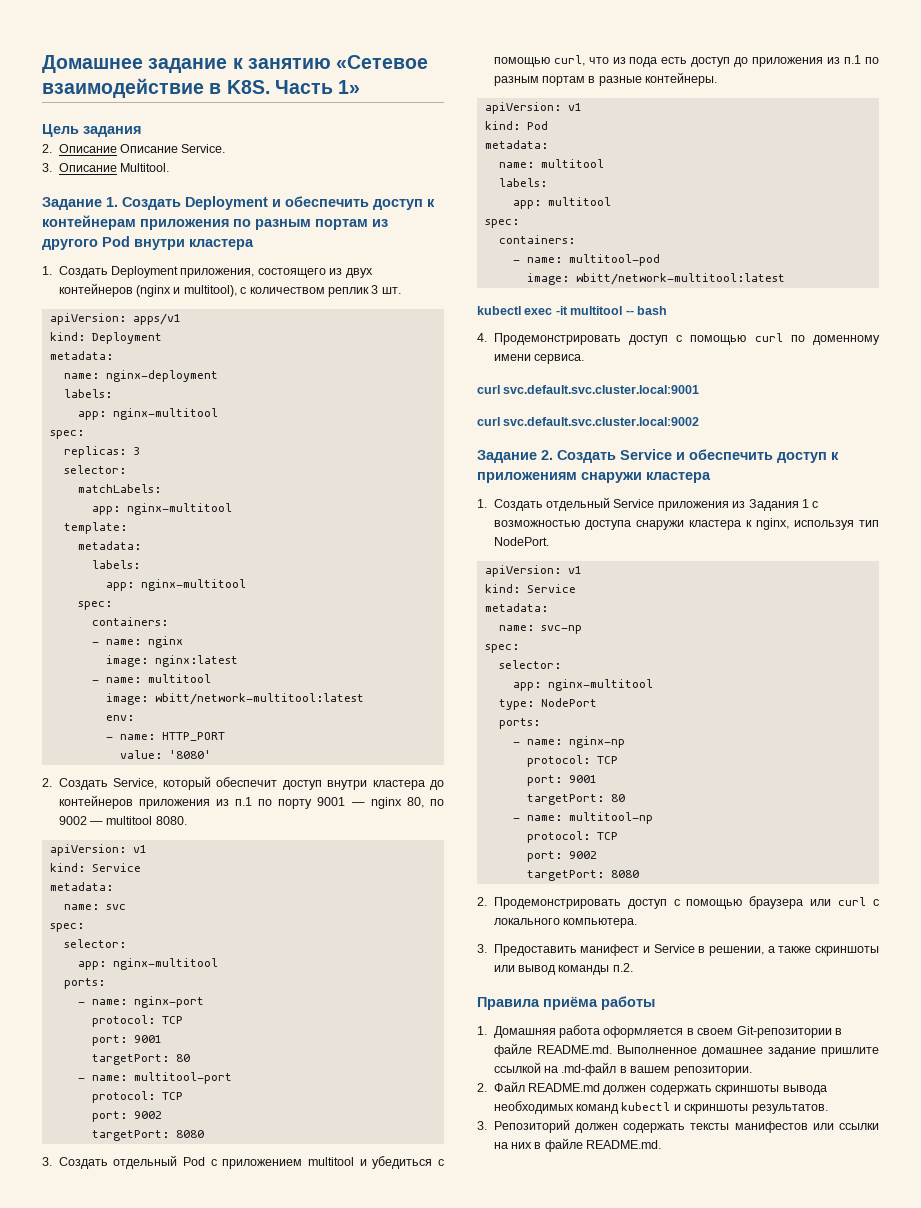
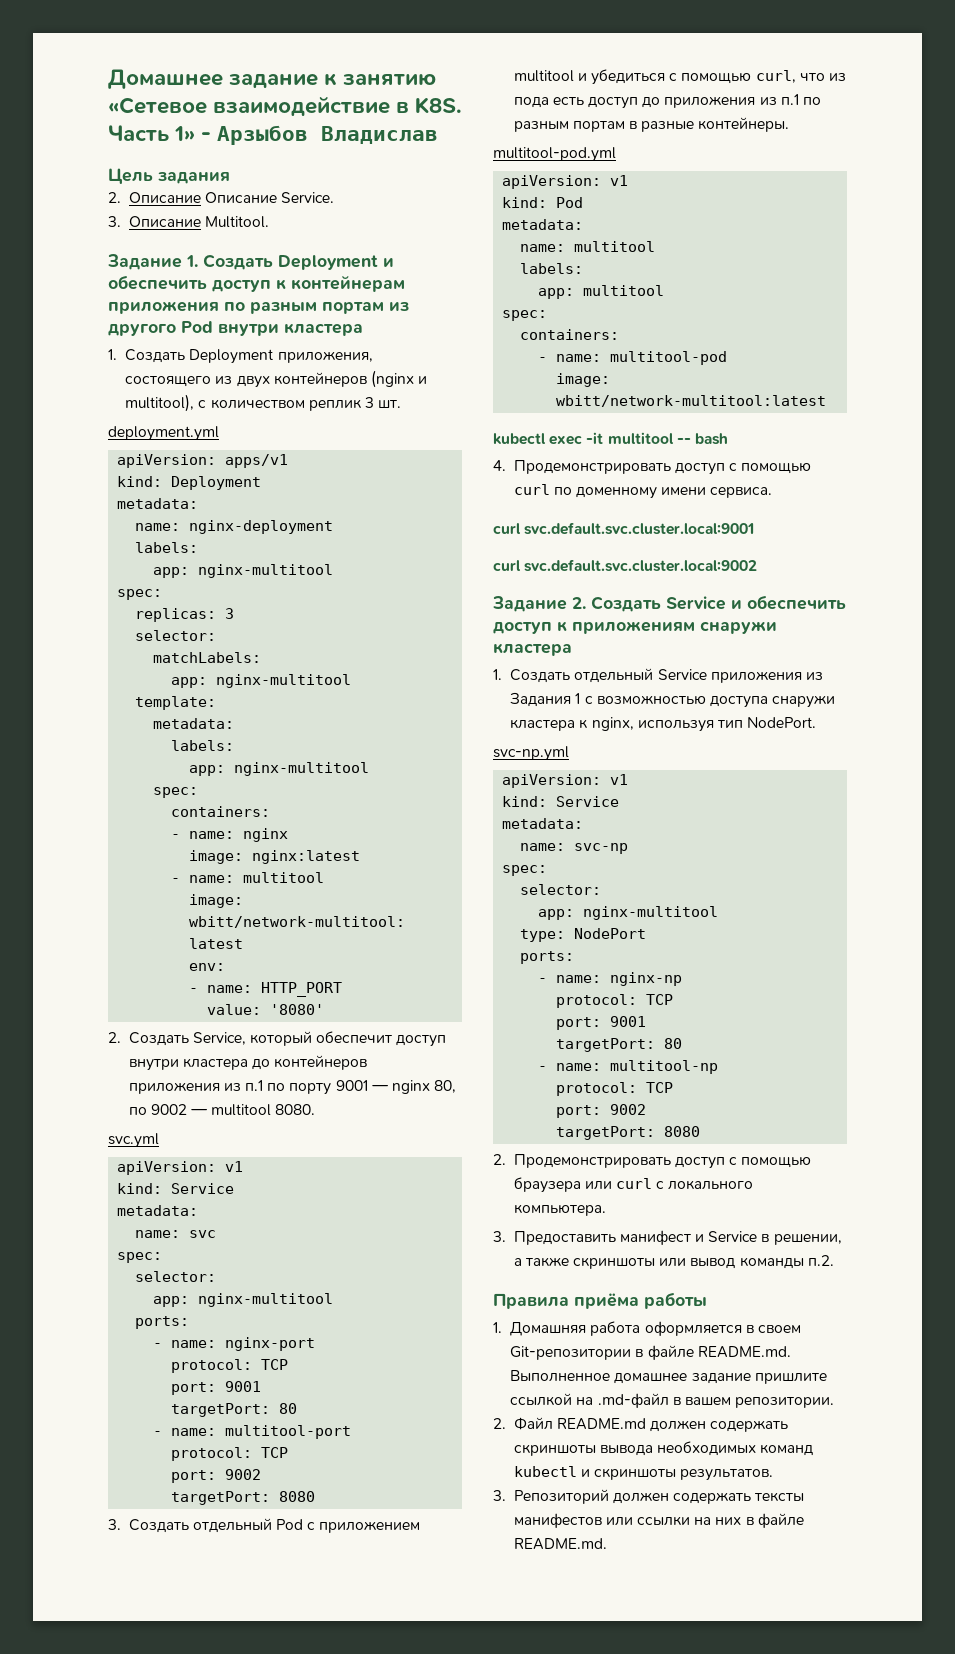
- Домашнее задание к занятию «Сетевое взаимодействие в K8S. Часть 1»
+ Домашнее задание к занятию «Сетевое взаимодействие в K8S. Часть 1» - Арзыбов Владислав
+ deployment.yml
+ svc.yml
+ multitool-pod.yml
+ svc-np.yml

